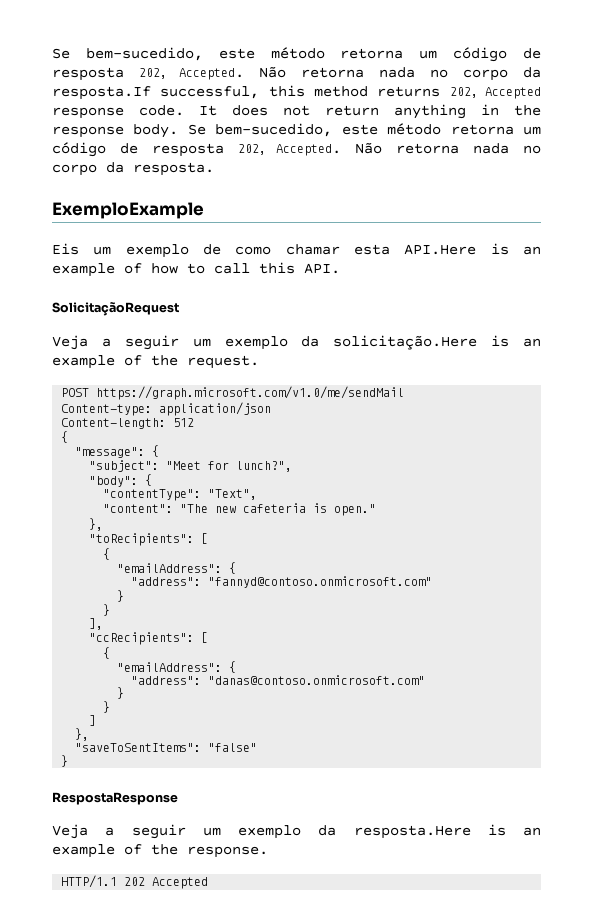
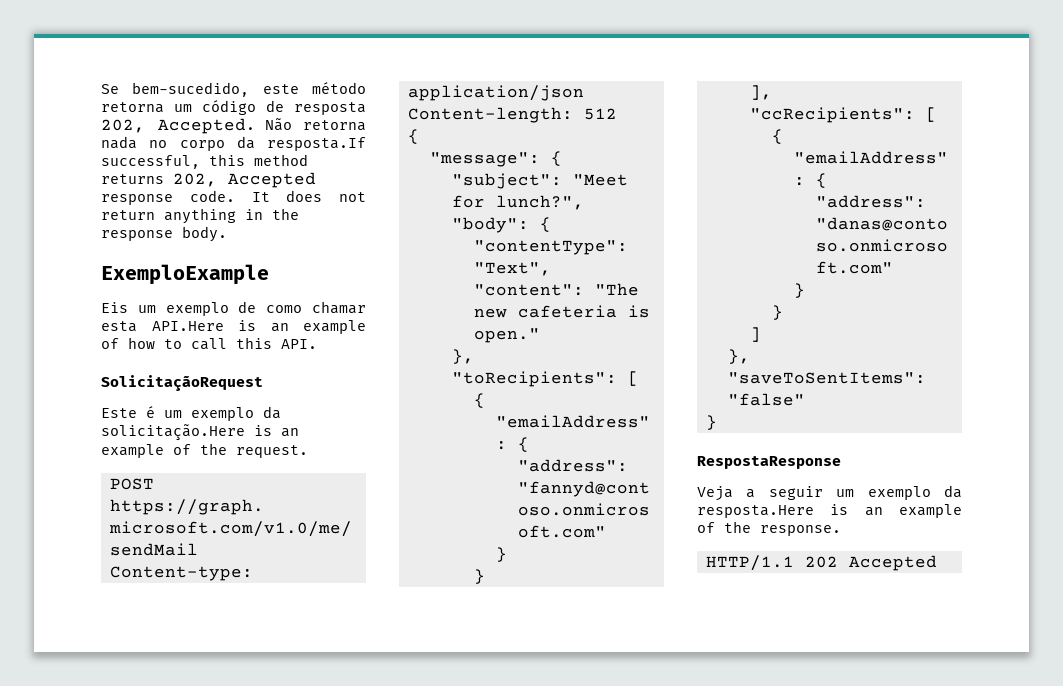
- Se bem-sucedido, este método retorna um código de resposta 202, Accepted. Não retorna nada no corpo da resposta.
- Veja a seguir um exemplo da solicitação.Here is an example of the request.
+ Este é um exemplo da solicitação.Here is an example of the request.

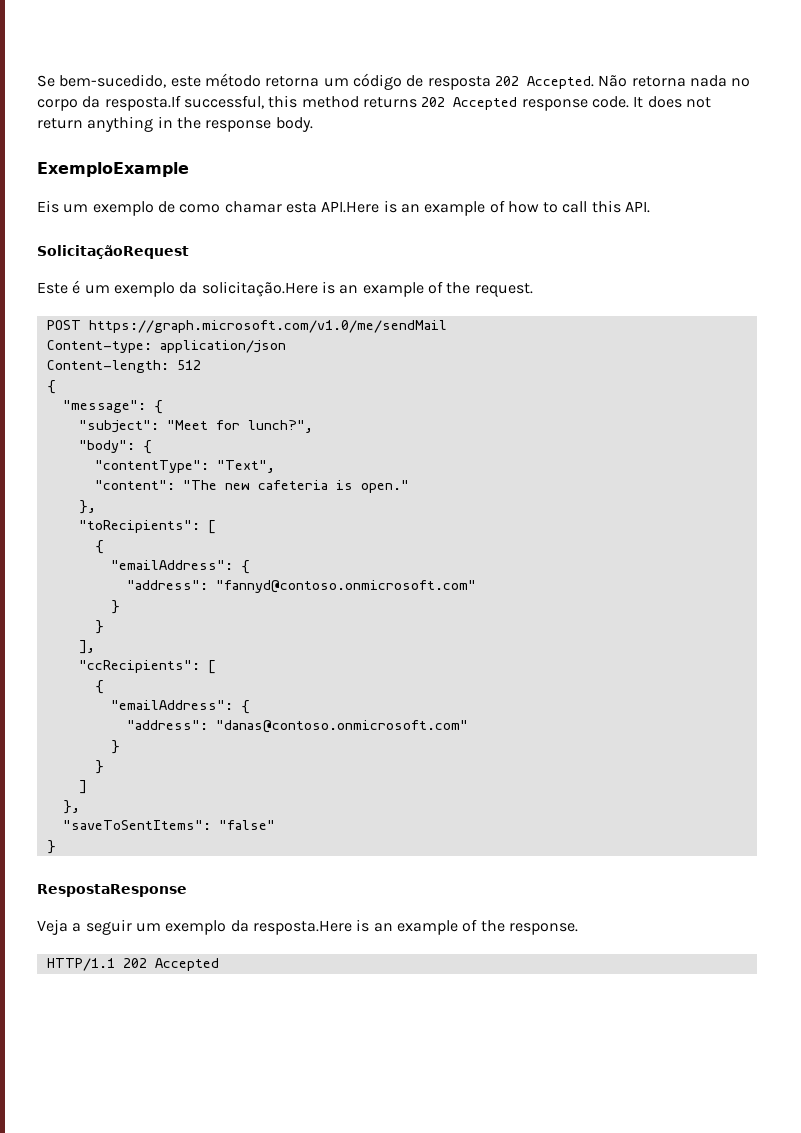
- Se bem-sucedido, este método retorna um código de resposta 202, Accepted.
+ Se bem-sucedido, este método retorna um código de resposta 202 Accepted.
- Não retorna nada no corpo da resposta.If successful, this method returns 202, Accepted response code.
+ Não retorna nada no corpo da resposta.If successful, this method returns 202 Accepted response code.

